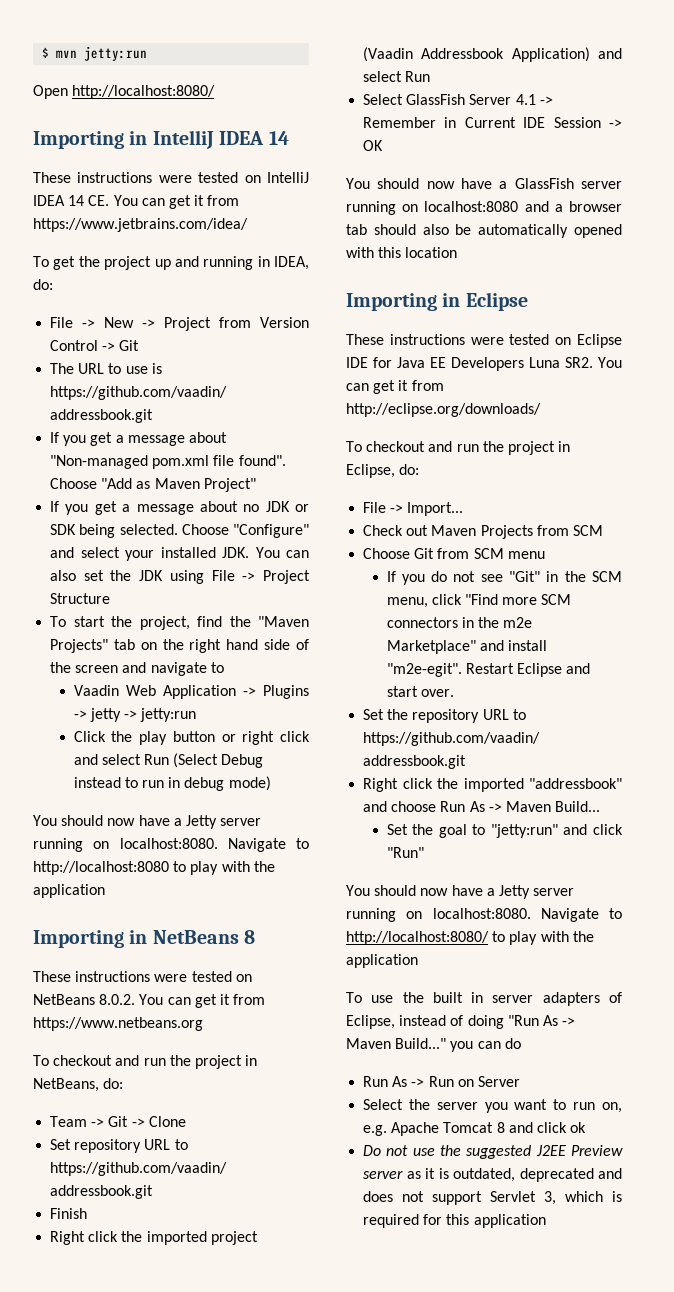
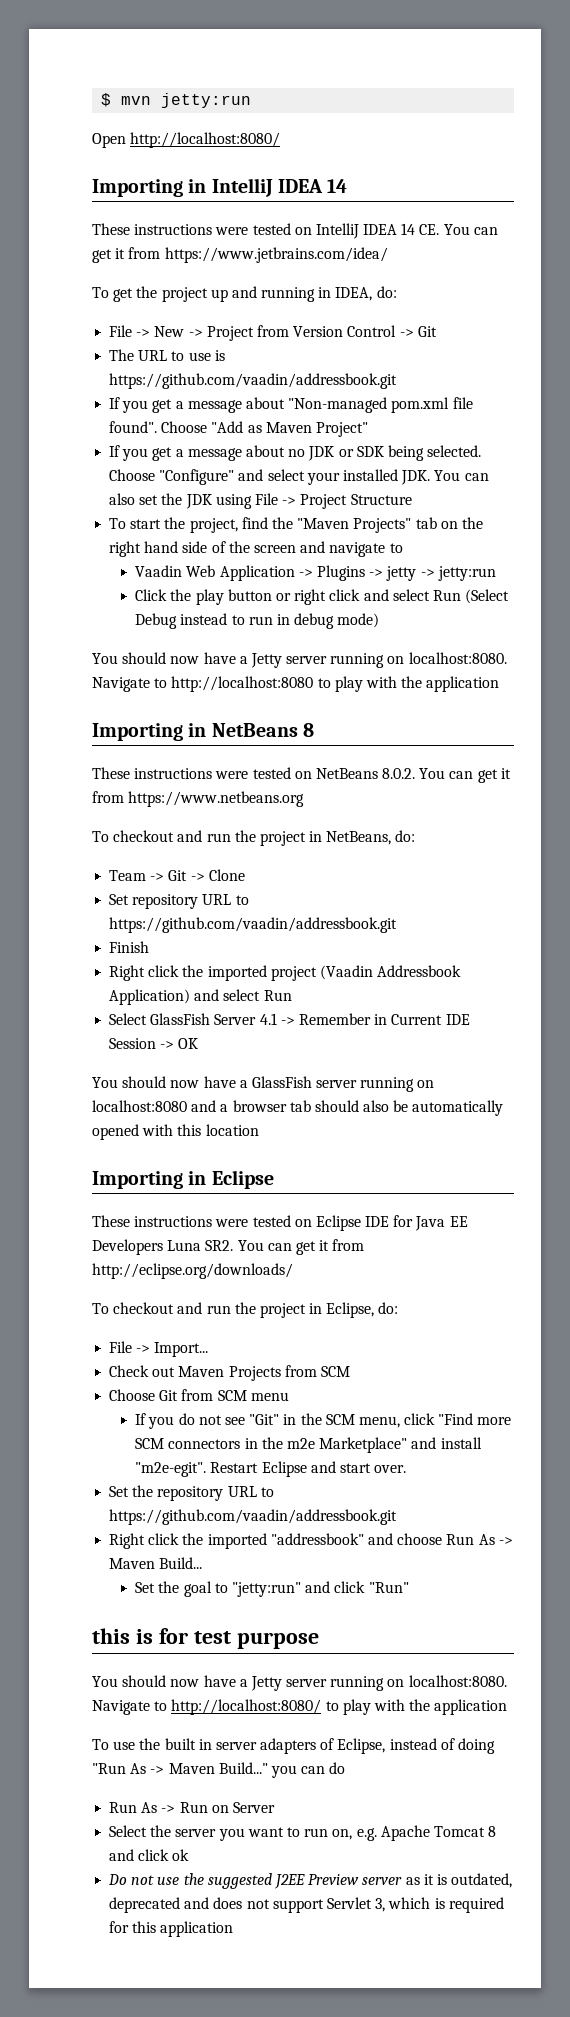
+ this is for test purpose

